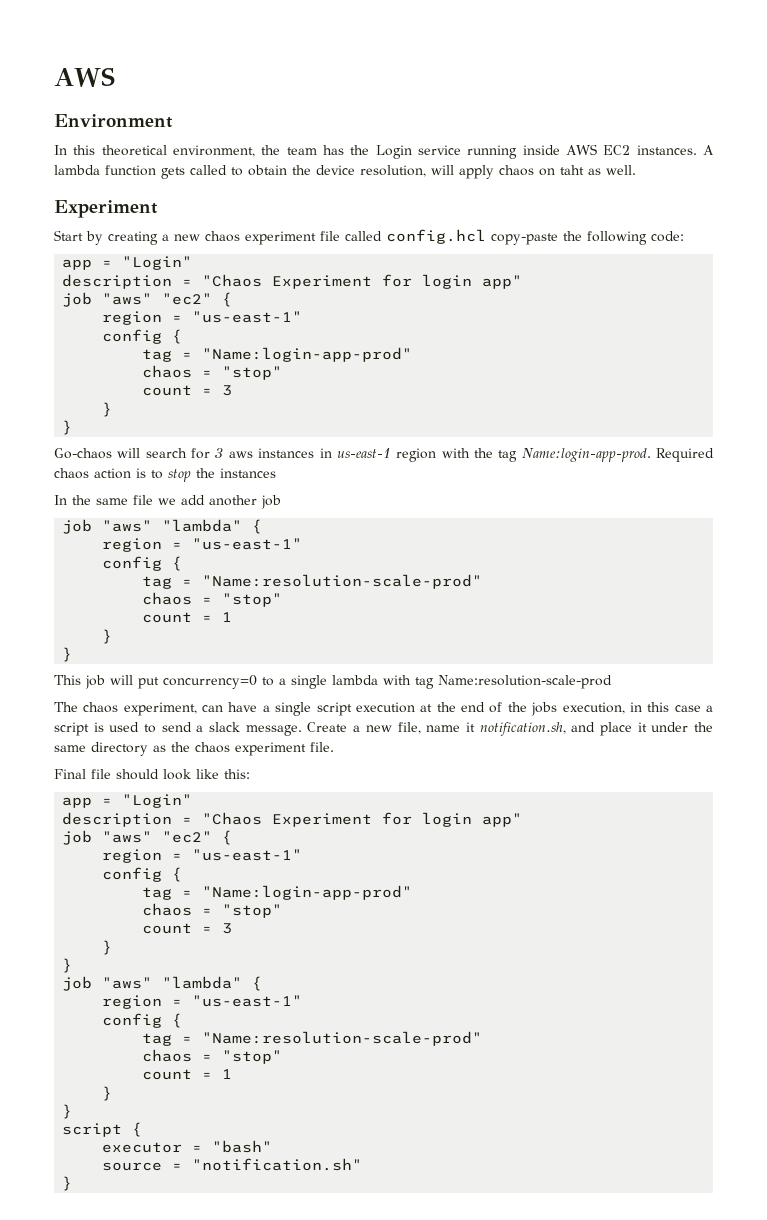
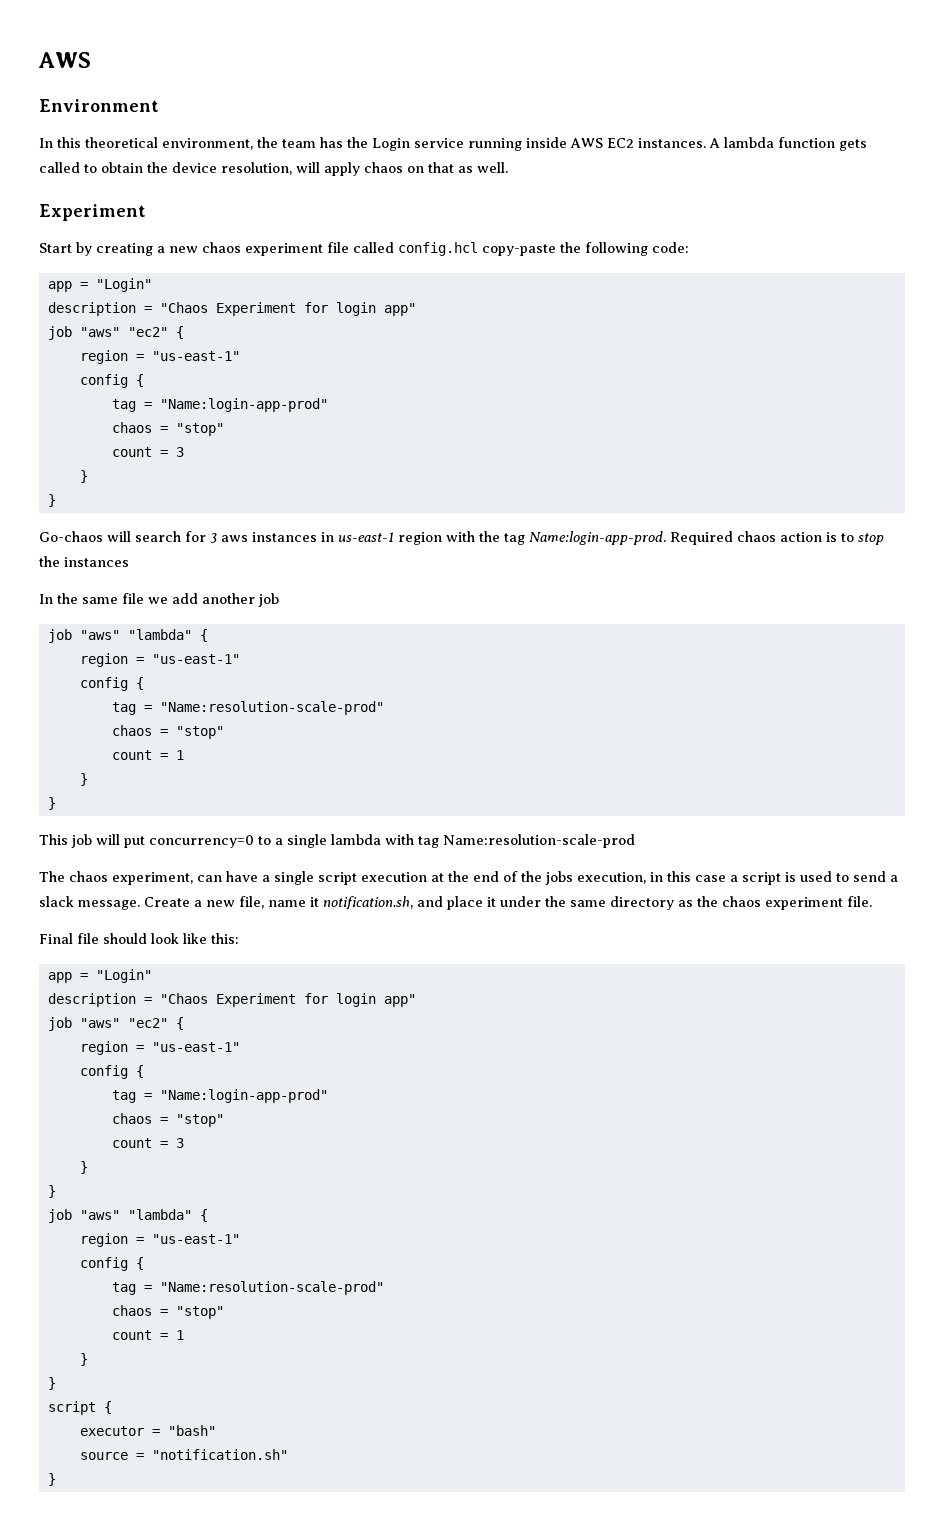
- A lambda function gets called to obtain the device resolution, will apply chaos on taht as well.
+ A lambda function gets called to obtain the device resolution, will apply chaos on that as well.

